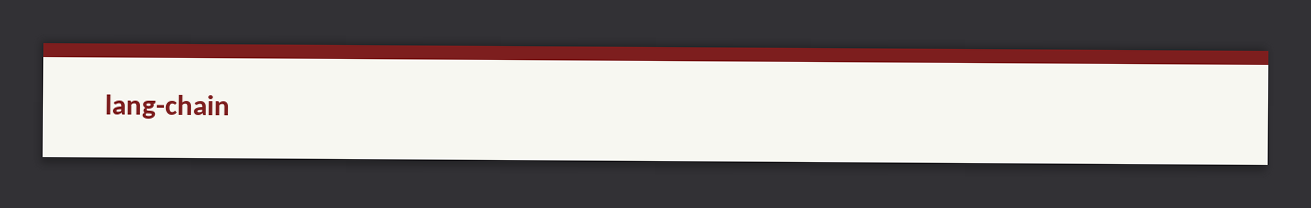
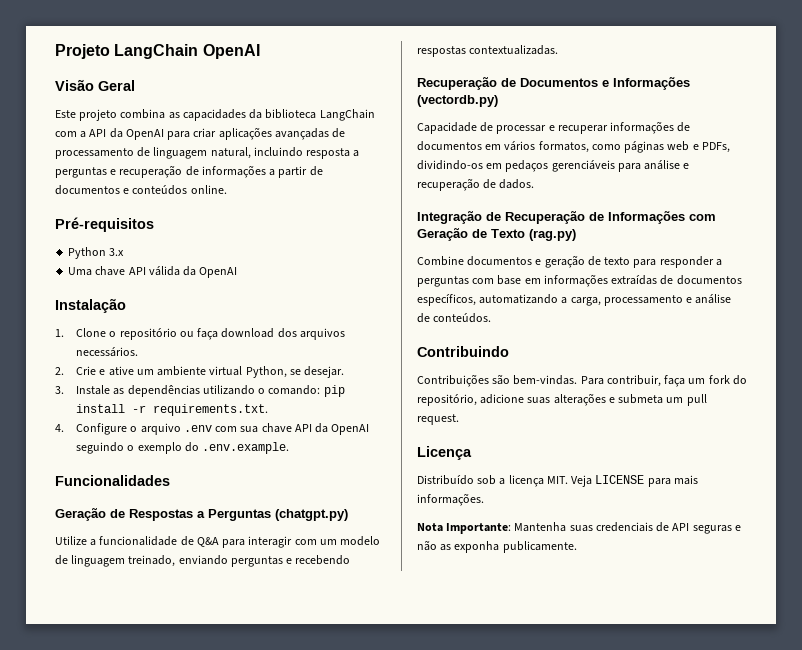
- lang-chain
+ Projeto LangChain OpenAI
+ Visão Geral
+ Este projeto combina as capacidades da biblioteca LangChain com a API da OpenAI para criar aplicações avançadas de processamento de linguagem natural, incluindo resposta a perguntas e recuperação de informações a partir de documentos e conteúdos online.
+ Pré-requisitos
+ Python 3.x
+ Uma chave API válida da OpenAI
+ Instalação
+ 1. Clone o repositório ou faça download dos arquivos necessários.
+ 2. Crie e ative um ambiente virtual Python, se desejar.
+ 3. Instale as dependências utilizando o comando: pip install -r requirements.txt.
+ 4. Configure o arquivo .env com sua chave API da OpenAI seguindo o exemplo do .env.example.
+ Funcionalidades
+ Geração de Respostas a Perguntas (chatgpt.py)
+ Utilize a funcionalidade de Q&A para interagir com um modelo de linguagem treinado, enviando perguntas e recebendo respostas contextualizadas.
+ Recuperação de Documentos e Informações (vectordb.py)
+ Capacidade de processar e recuperar informações de documentos em vários formatos, como páginas web e PDFs, dividindo-os em pedaços gerenciáveis para análise e recuperação de dados.
+ Integração de Recuperação de Informações com Geração de Texto (rag.py)
+ Combine documentos e geração de texto para responder a perguntas com base em informações extraídas de documentos específicos, automatizando a carga, processamento e análise de conteúdos.
+ Contribuindo
+ Contribuições são bem-vindas. Para contribuir, faça um fork do repositório, adicione suas alterações e submeta um pull request.
+ Licença
+ Distribuído sob a licença MIT. Veja LICENSE para mais informações.
+ Nota Importante: Mantenha suas credenciais de API seguras e não as exponha publicamente.

